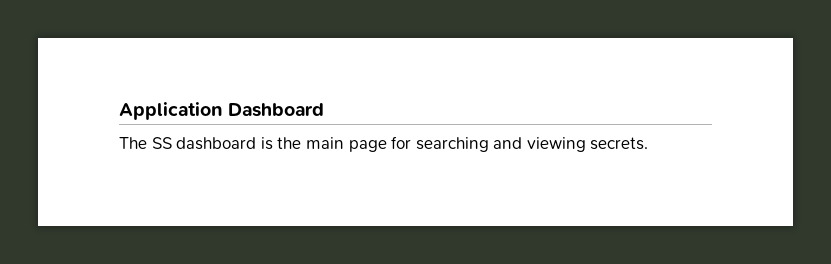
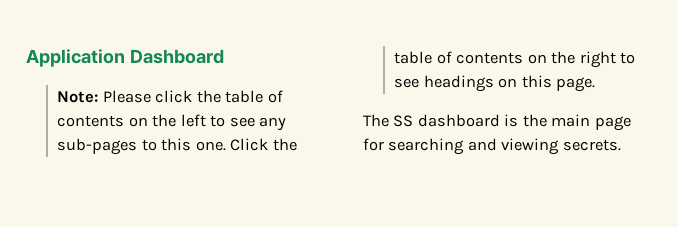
+ Note: Please click the table of contents on the left to see any sub-pages to this one. Click the table of contents on the right to see headings on this page.

